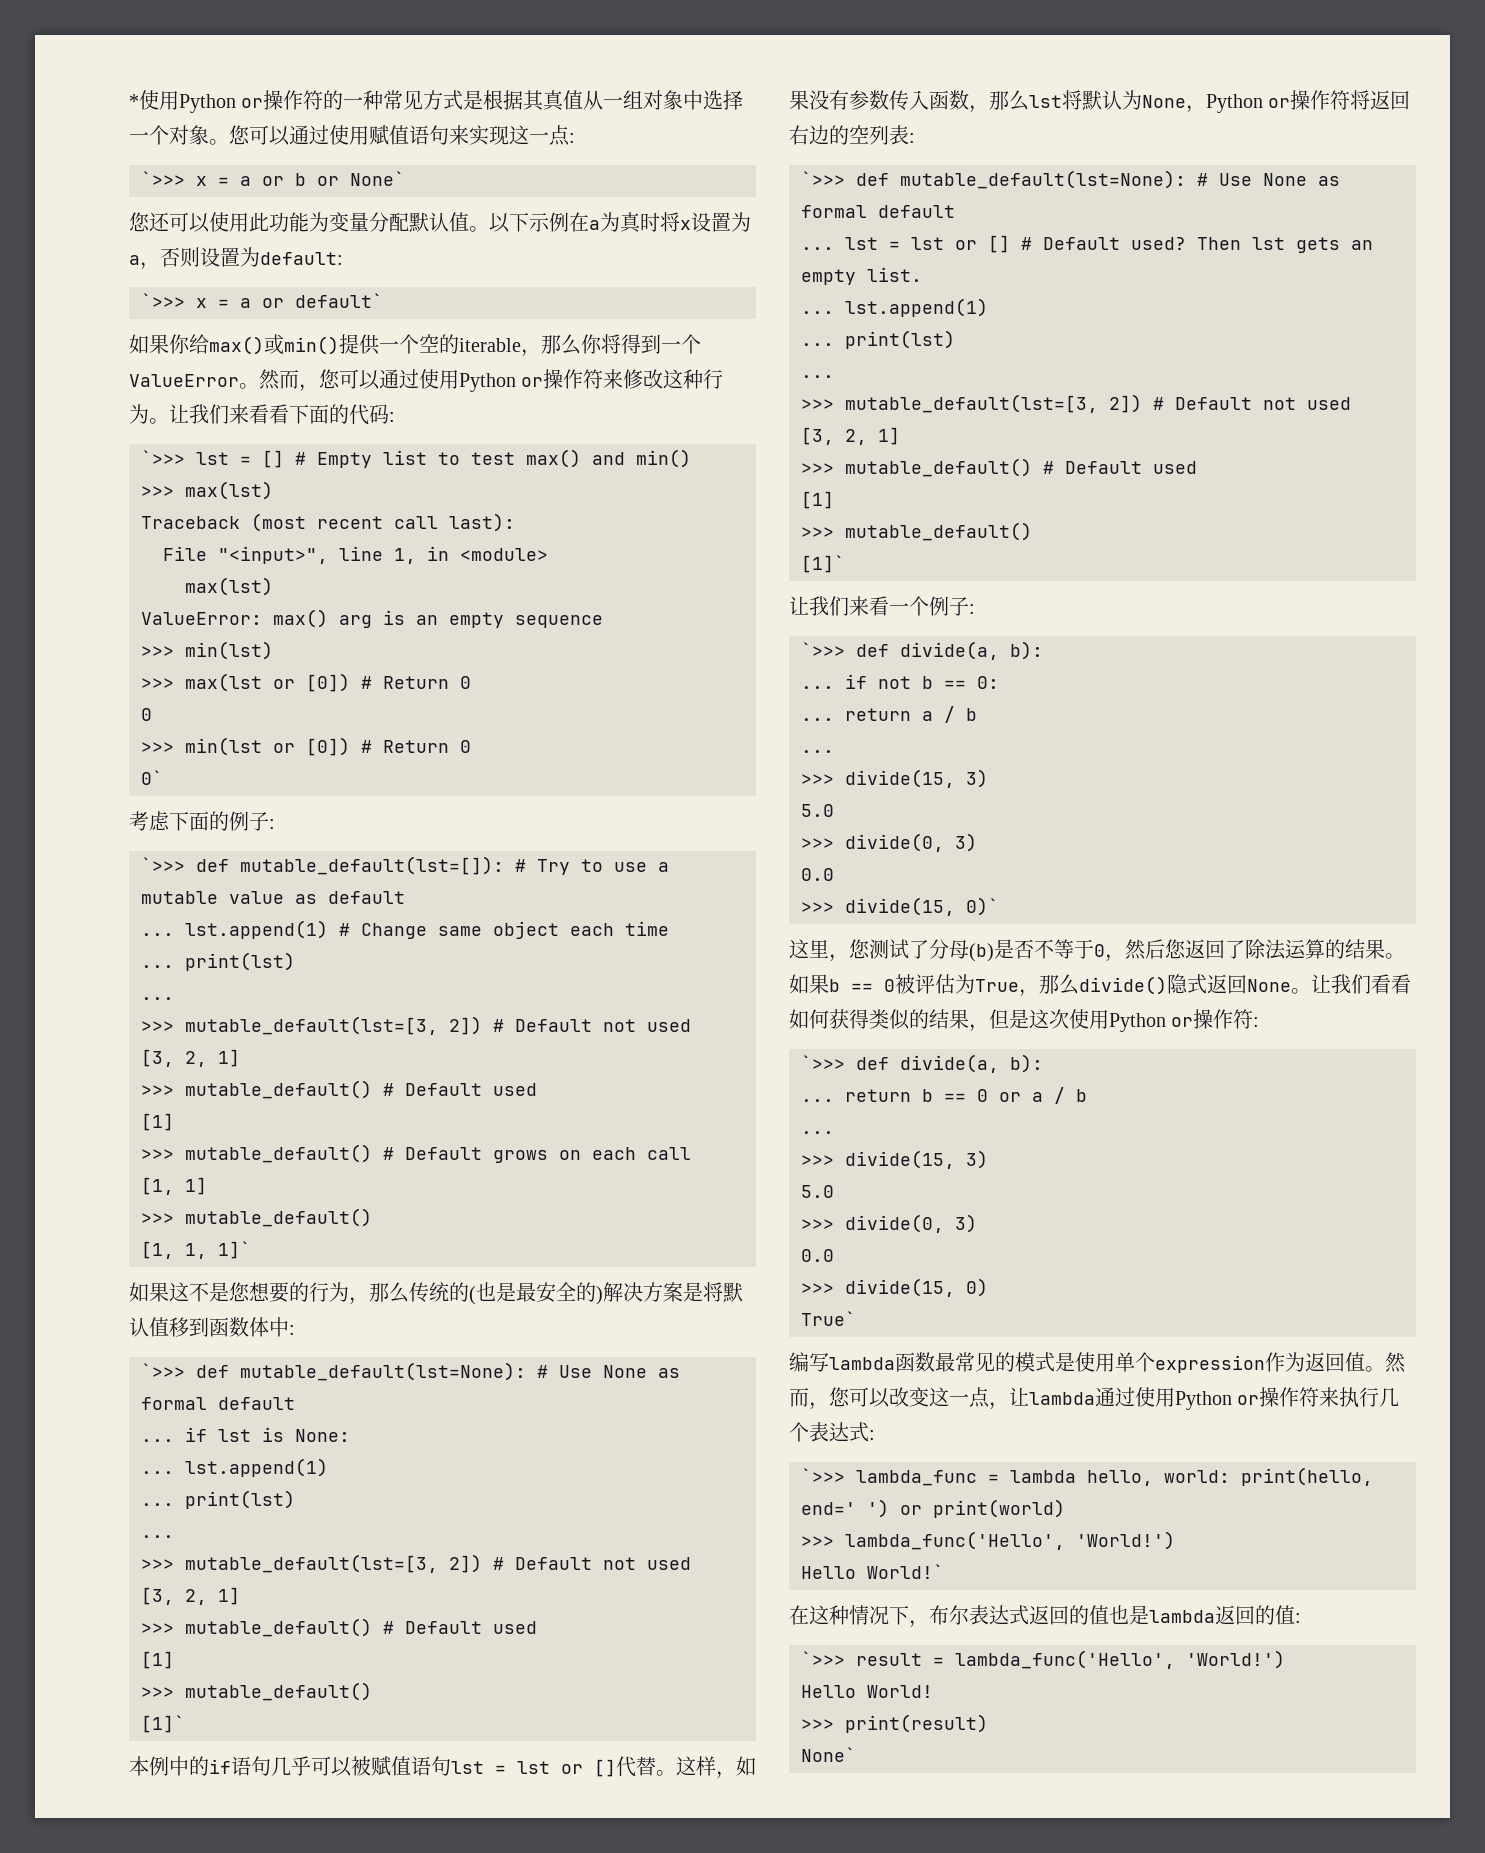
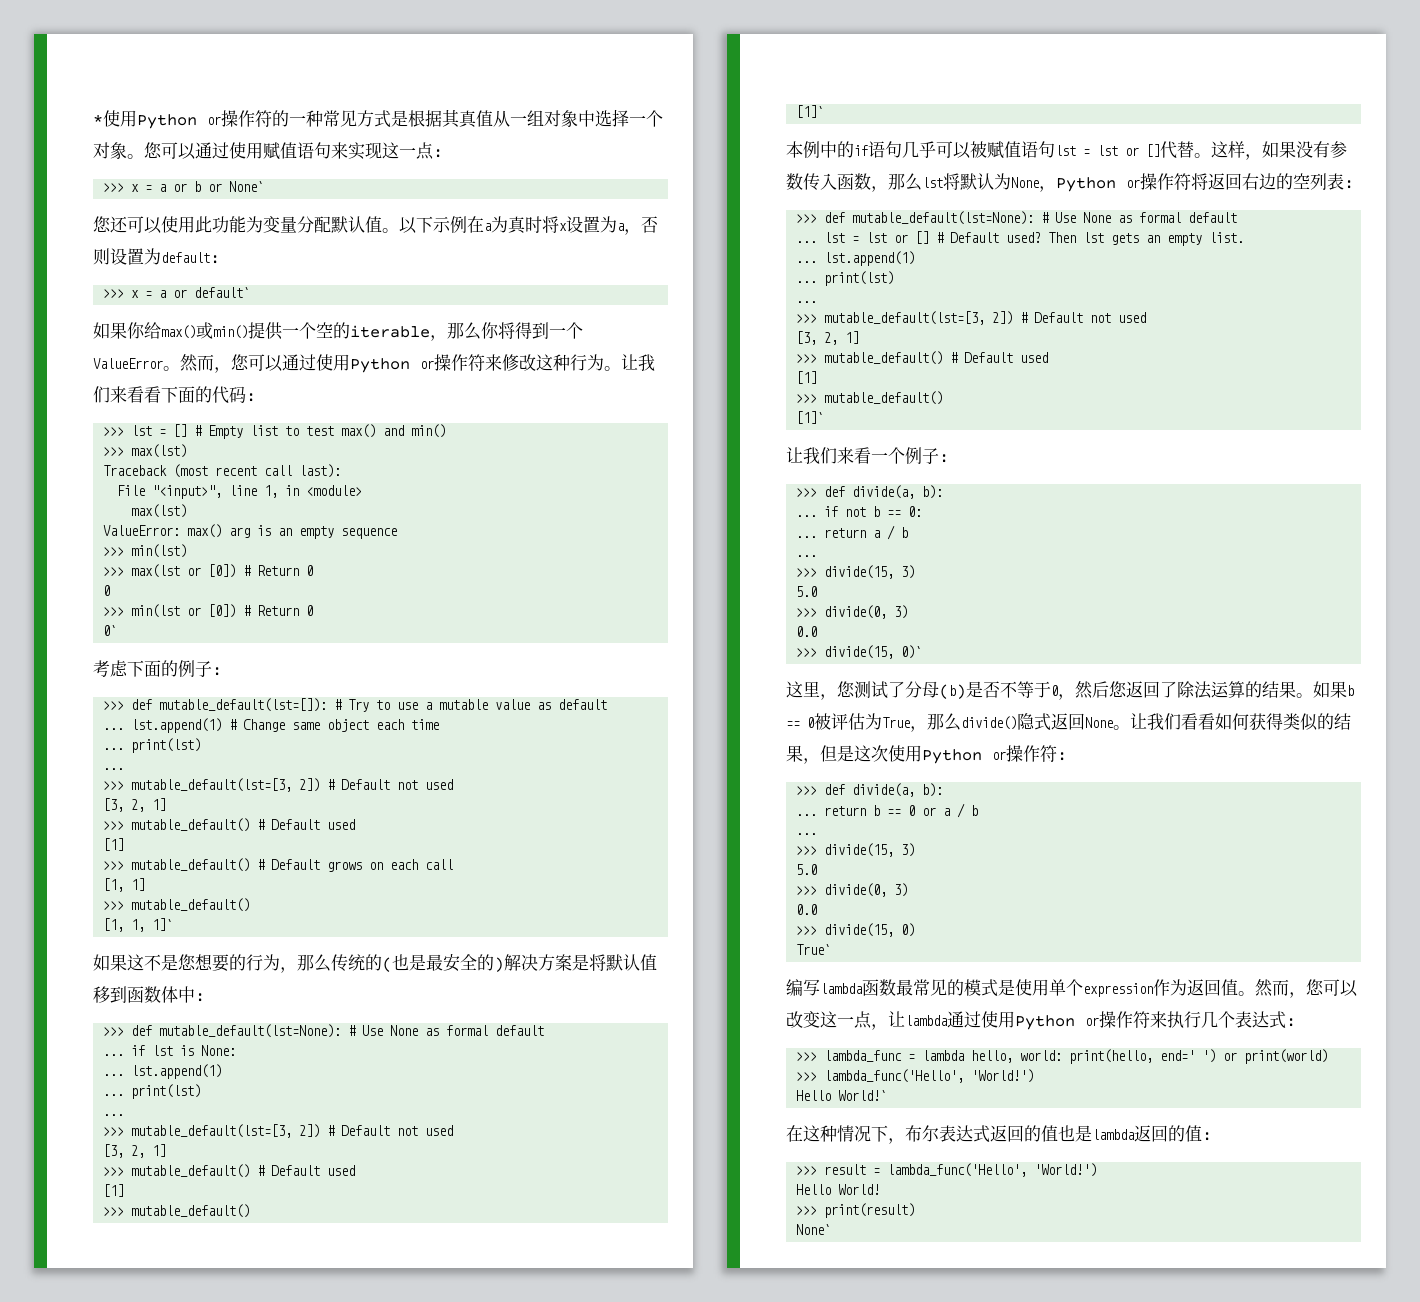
- `>>> x = a or b or None`
+ >>> x = a or b or None`
- `>>> x = a or default`
+ >>> x = a or default`
- `>>> lst = [] # Empty list to test max() and min()
+ >>> lst = [] # Empty list to test max() and min()
- `>>> def mutable_default(lst=[]): # Try to use a mutable value as default
+ >>> def mutable_default(lst=[]): # Try to use a mutable value as default
  如果这不是您想要的行为，那么传统的(也是最安全的)解决方案是将默认值移到函数体中:
- `>>> def mutable_default(lst=None): # Use None as formal default
+ >>> def mutable_default(lst=None): # Use None as formal default
  这样，如果没有参数传入函数，那么lst将默认为None，Python or操作符将返回右边的空列表:
- `>>> def mutable_default(lst=None): # Use None as formal default
+ >>> def mutable_default(lst=None): # Use None as formal default
  让我们来看一个例子:
- `>>> def divide(a, b):
+ >>> def divide(a, b):
  让我们看看如何获得类似的结果，但是这次使用Python or操作符:
- `>>> def divide(a, b):
+ >>> def divide(a, b):
- `>>> lambda_func = lambda hello, world: print(hello, end=' ') or print(world)
+ >>> lambda_func = lambda hello, world: print(hello, end=' ') or print(world)
- `>>> result = lambda_func('Hello', 'World!')
+ >>> result = lambda_func('Hello', 'World!')

